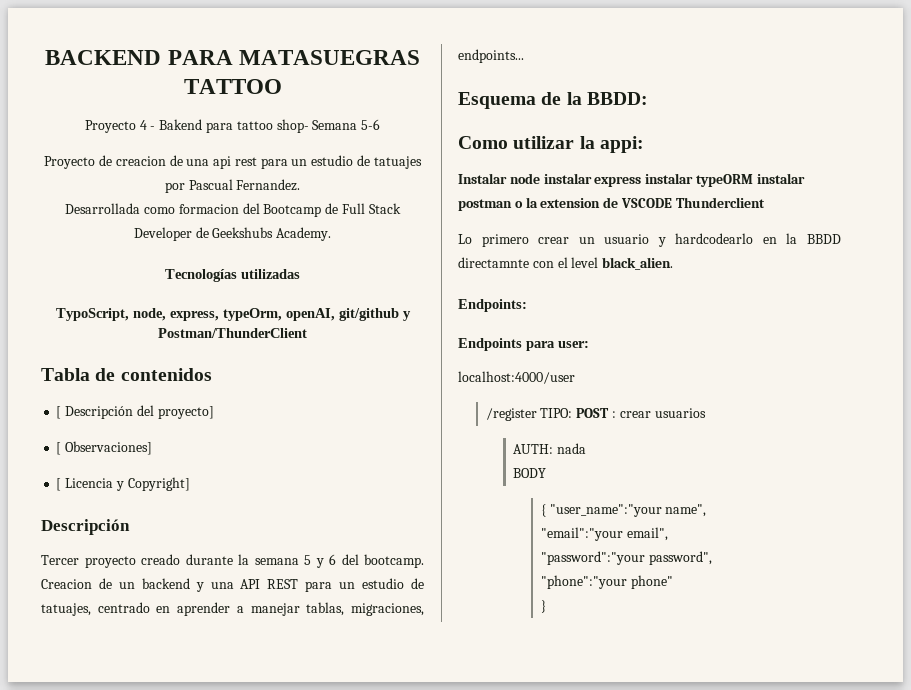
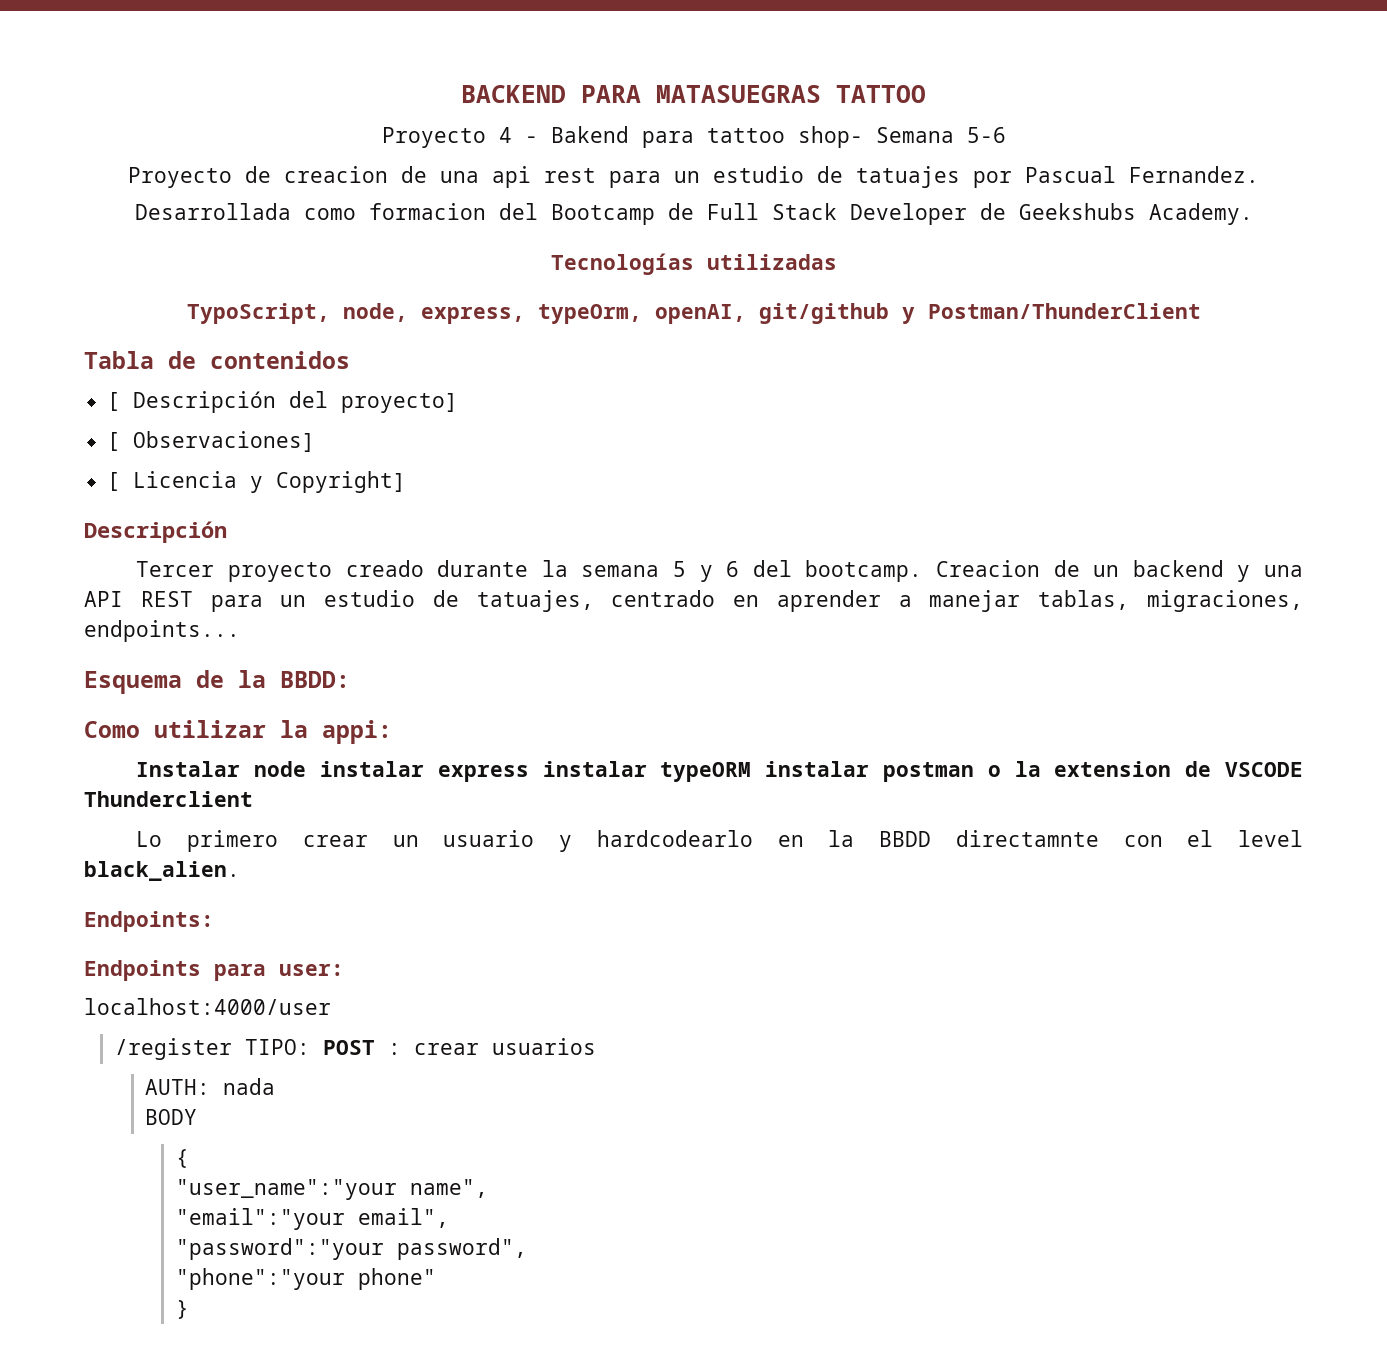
- { "user_name":"your name",
+ {
+ "user_name":"your name",

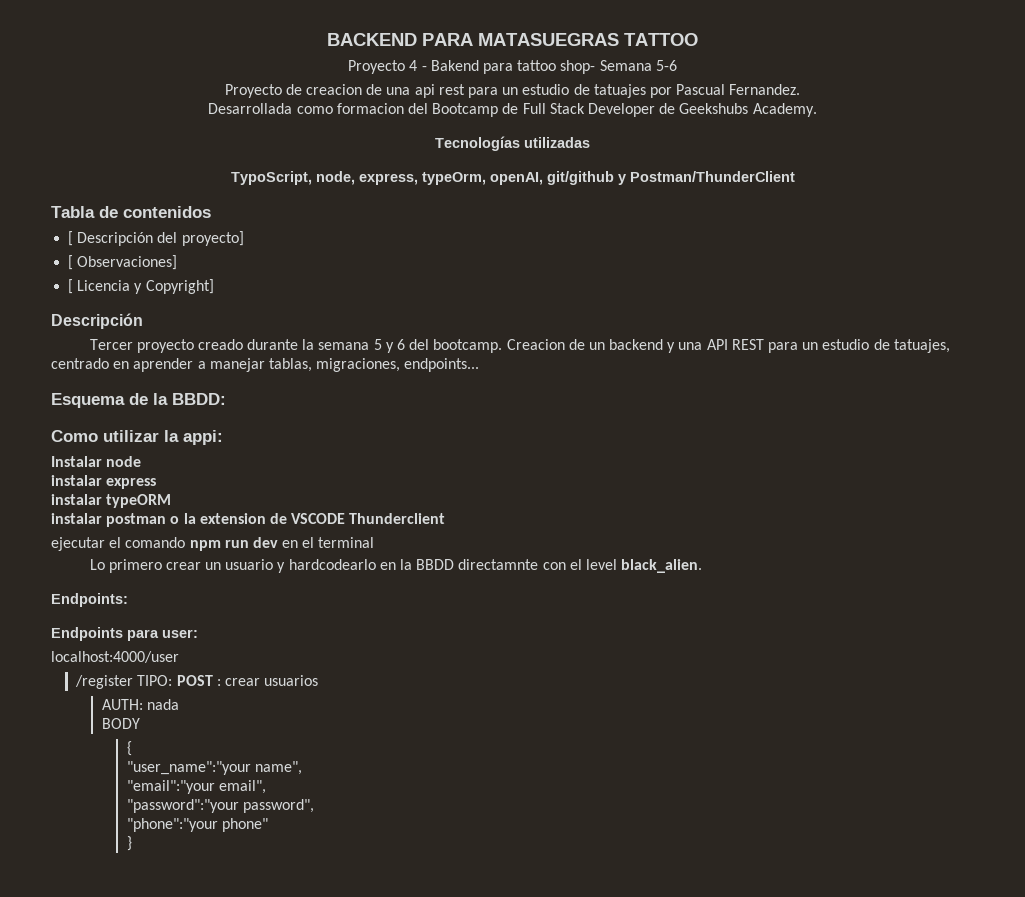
- Instalar node instalar express instalar typeORM instalar postman o la extension de VSCODE Thunderclient
+ Instalar node
+ instalar express
+ instalar typeORM
+ instalar postman o la extension de VSCODE Thunderclient
+ ejecutar el comando npm run dev en el terminal

